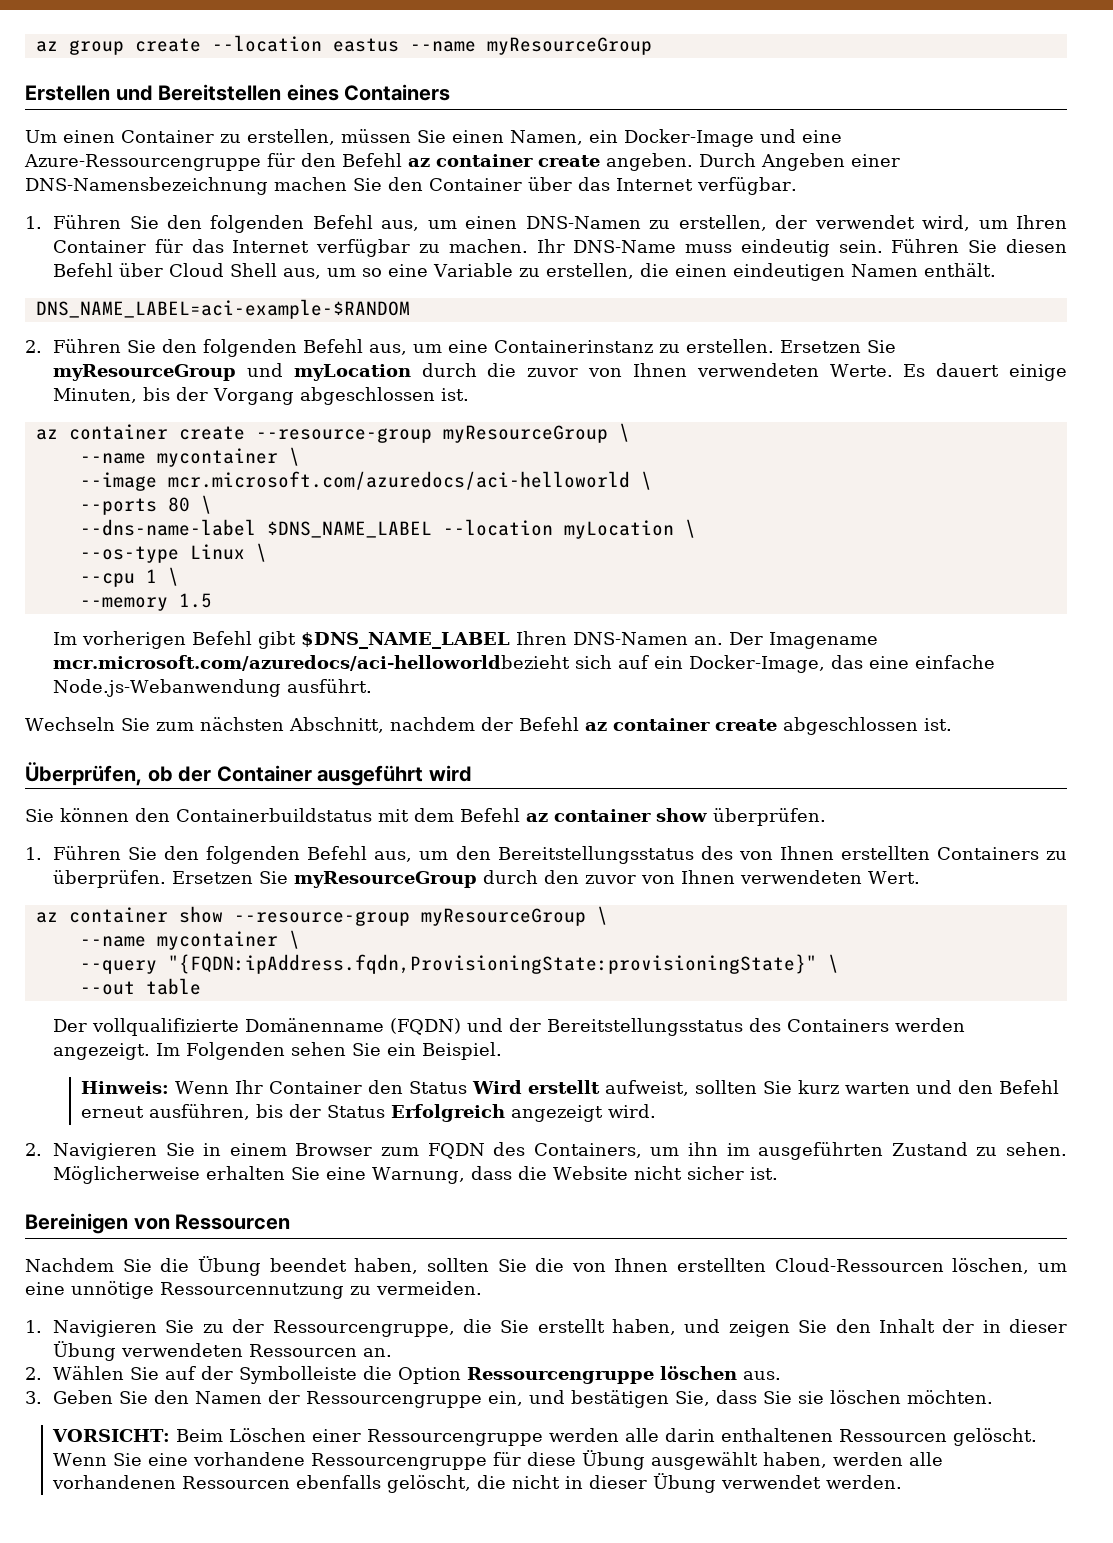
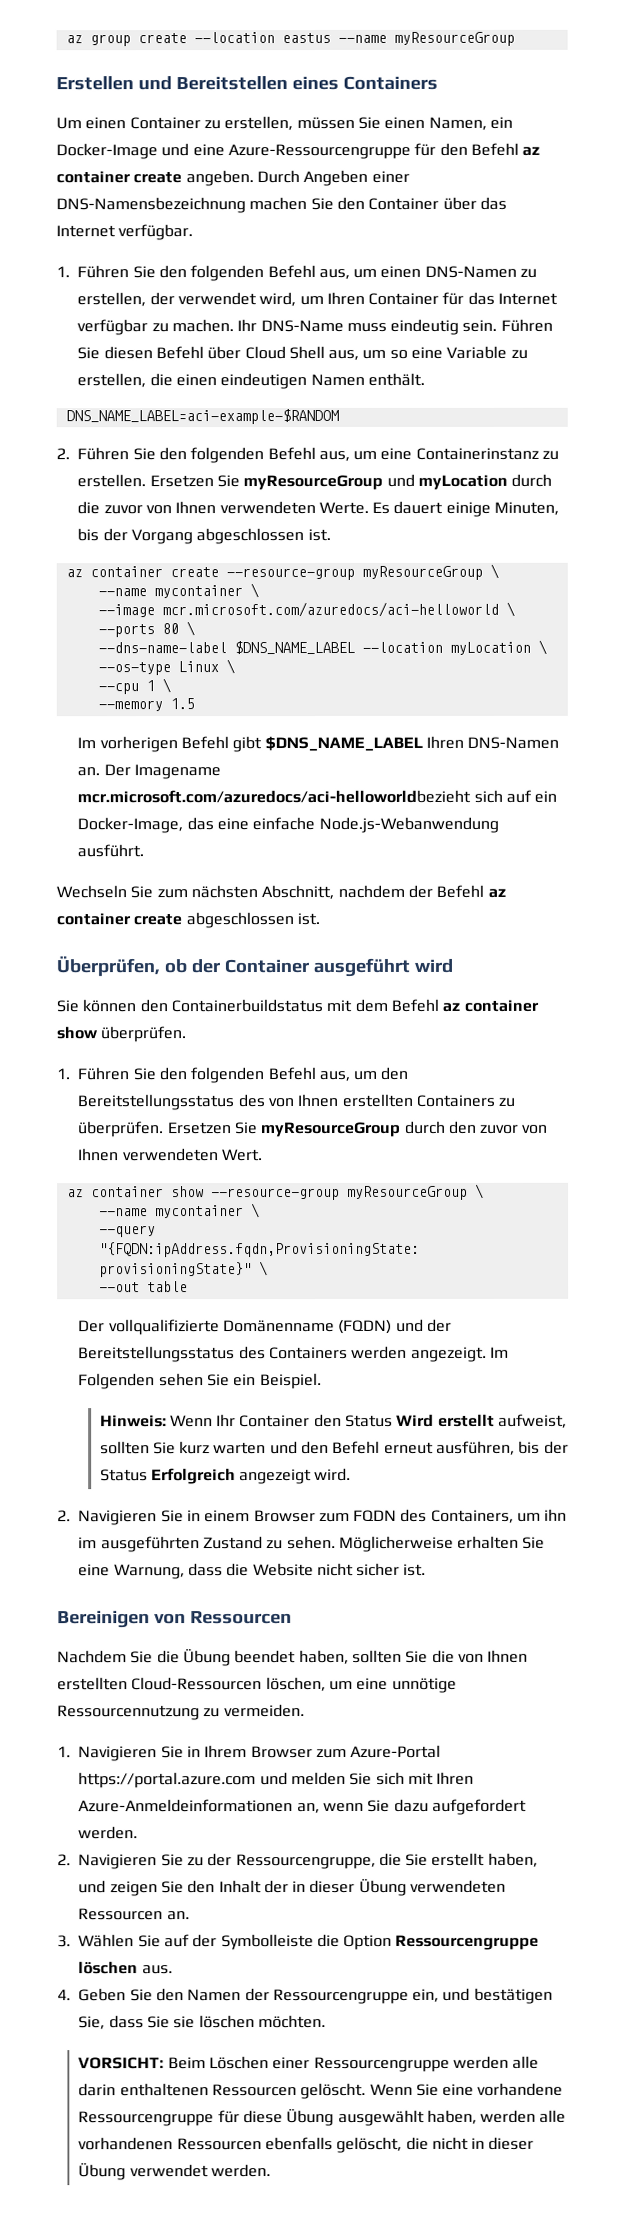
- 1. Navigieren Sie zu der Ressourcengruppe, die Sie erstellt haben, und zeigen Sie den Inhalt der in dieser Übung verwendeten Ressourcen an.
+ 1. Navigieren Sie in Ihrem Browser zum Azure-Portal https://portal.azure.com und melden Sie sich mit Ihren Azure-Anmeldeinformationen an, wenn Sie dazu aufgefordert werden.
+ 2. Navigieren Sie zu der Ressourcengruppe, die Sie erstellt haben, und zeigen Sie den Inhalt der in dieser Übung verwendeten Ressourcen an.
- 2. Wählen Sie auf der Symbolleiste die Option Ressourcengruppe löschen aus.
+ 3. Wählen Sie auf der Symbolleiste die Option Ressourcengruppe löschen aus.
- 3. Geben Sie den Namen der Ressourcengruppe ein, und bestätigen Sie, dass Sie sie löschen möchten.
+ 4. Geben Sie den Namen der Ressourcengruppe ein, und bestätigen Sie, dass Sie sie löschen möchten.

